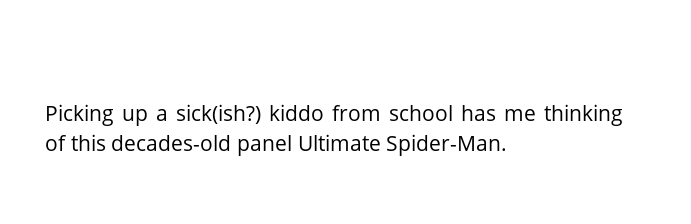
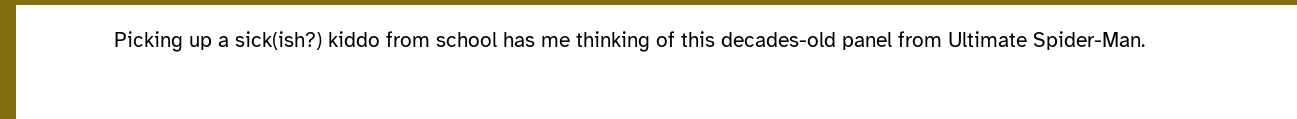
- Picking up a sick(ish?) kiddo from school has me thinking of this decades-old panel Ultimate Spider-Man.
+ Picking up a sick(ish?) kiddo from school has me thinking of this decades-old panel from Ultimate Spider-Man.

